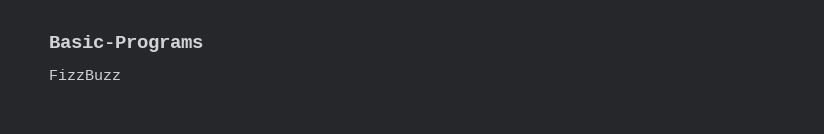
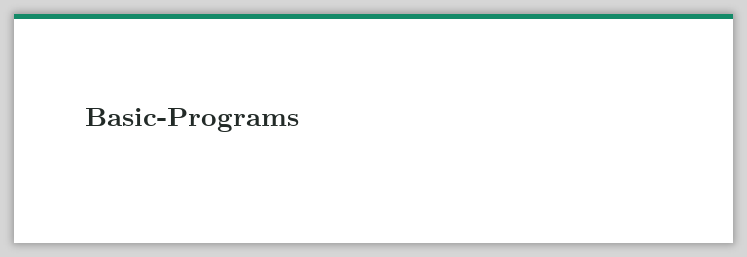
- FizzBuzz

